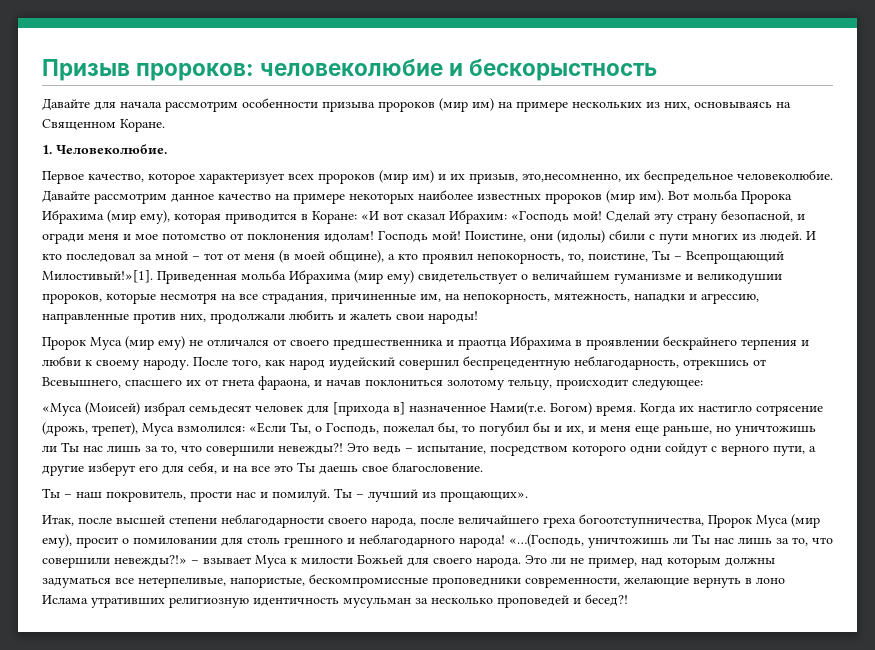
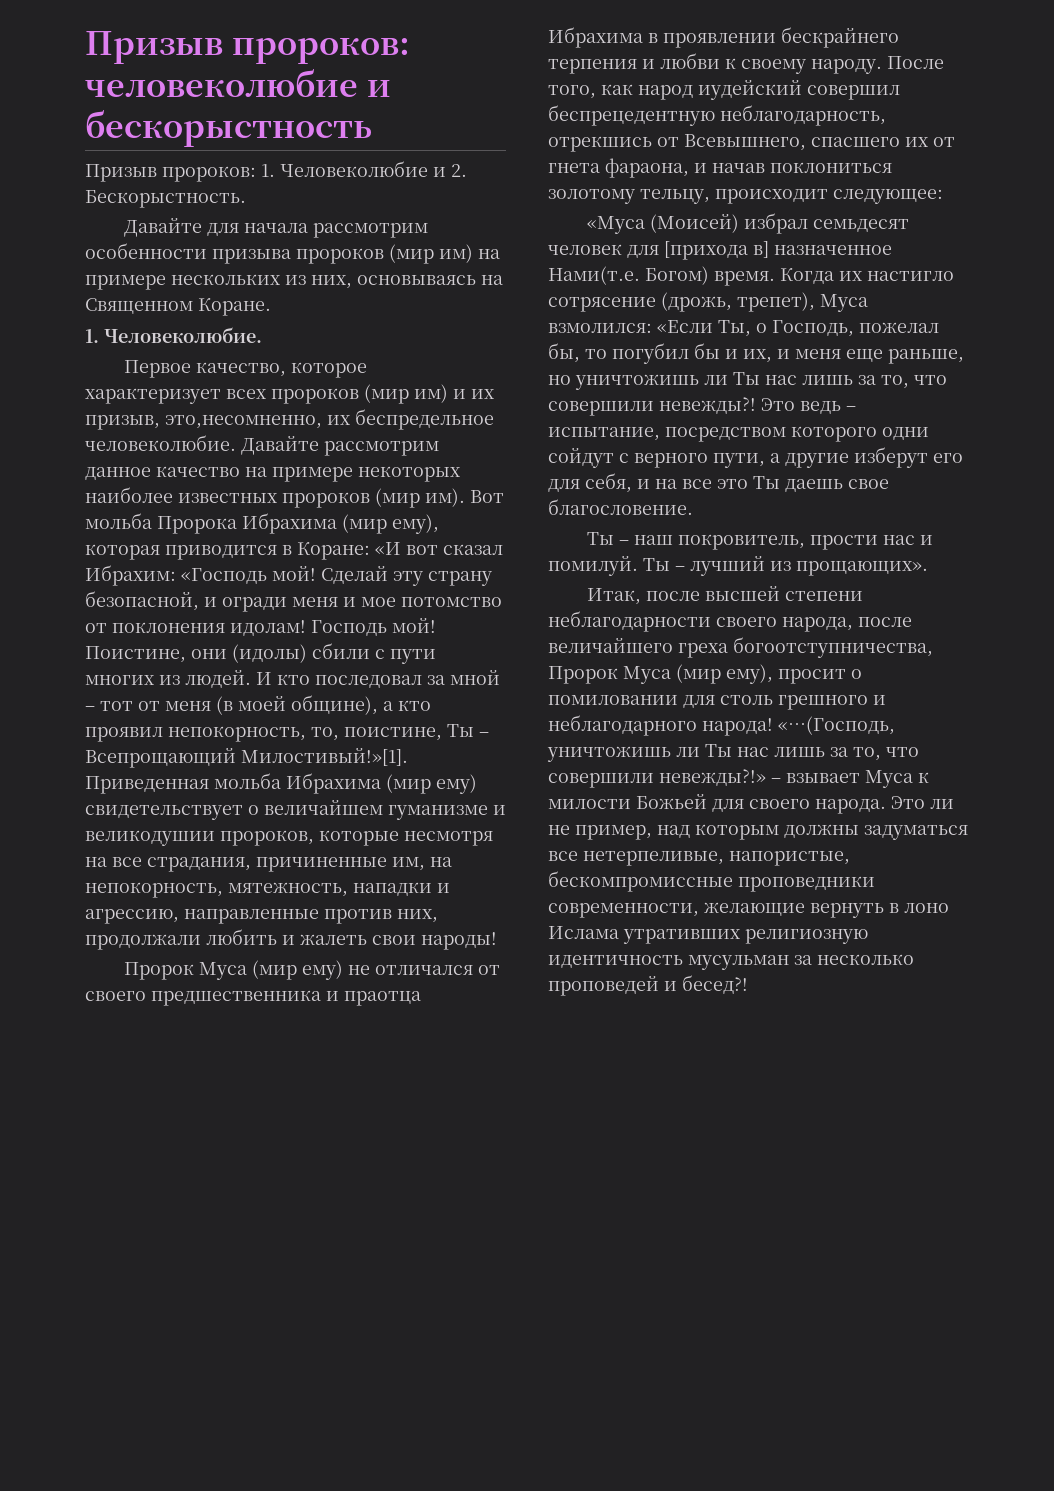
+ Призыв пророков: 1. Человеколюбие и 2. Бескорыстность.

